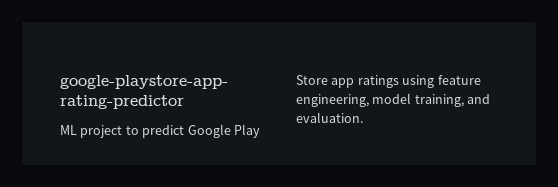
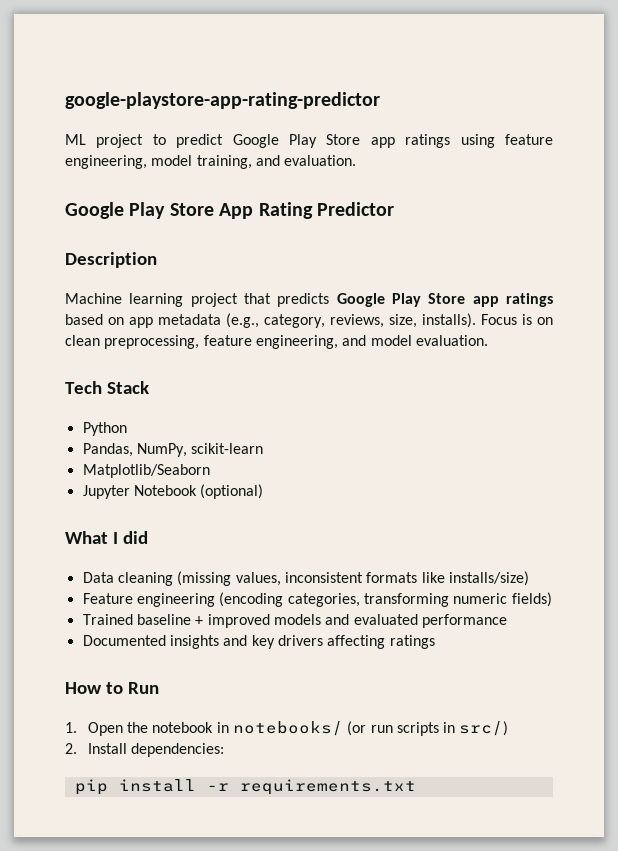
+ Google Play Store App Rating Predictor
+ Description
+ Machine learning project that predicts Google Play Store app ratings based on app metadata (e.g., category, reviews, size, installs). Focus is on clean preprocessing, feature engineering, and model evaluation.
+ Tech Stack
+ Python
+ Pandas, NumPy, scikit-learn
+ Matplotlib/Seaborn
+ Jupyter Notebook (optional)
+ What I did
+ Data cleaning (missing values, inconsistent formats like installs/size)
+ Feature engineering (encoding categories, transforming numeric fields)
+ Trained baseline + improved models and evaluated performance
+ Documented insights and key drivers affecting ratings
+ How to Run
+ 1. Open the notebook in notebooks/ (or run scripts in src/)
+ 2. Install dependencies:
+ pip install -r requirements.txt

